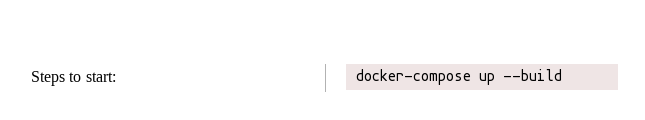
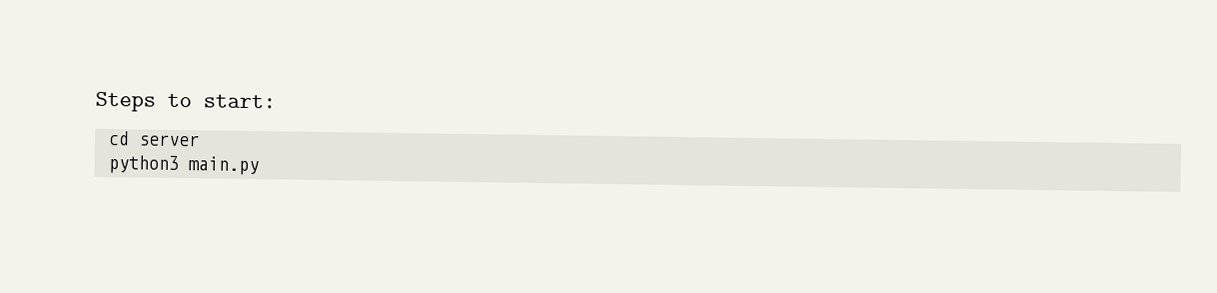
- docker-compose up --build
+ cd server
+ python3 main.py

